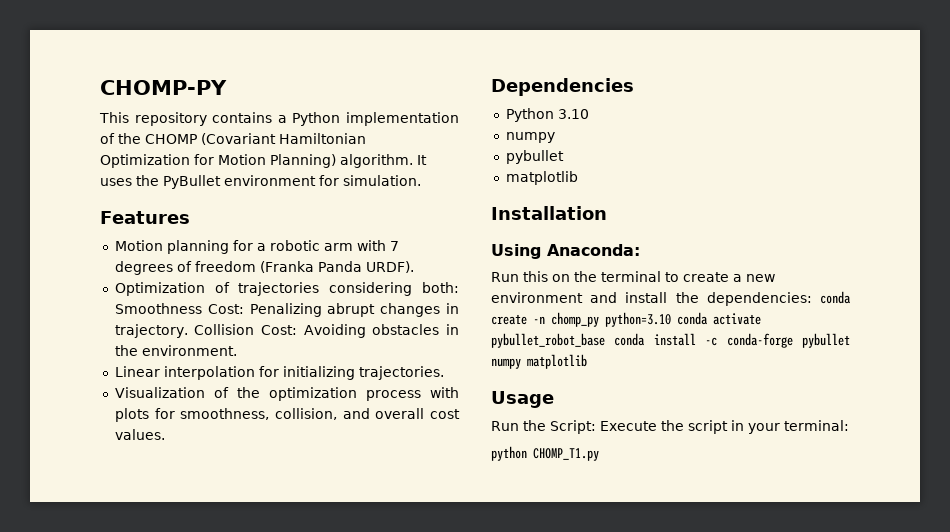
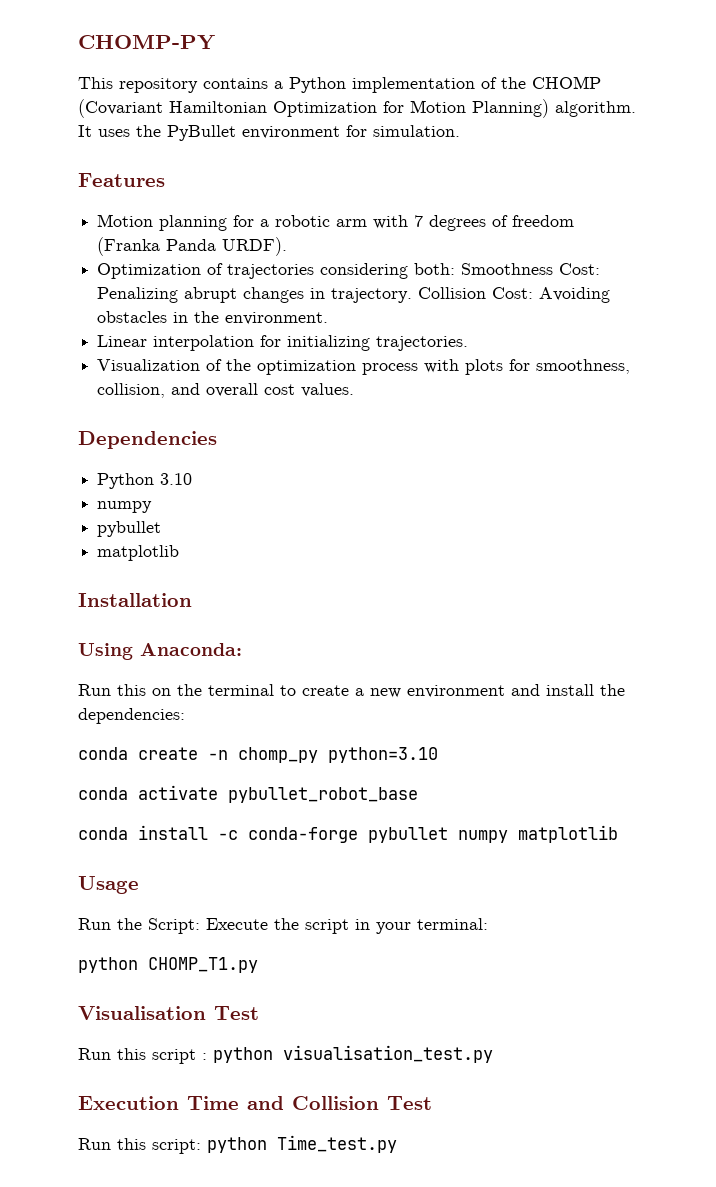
- Run this on the terminal to create a new environment and install the dependencies: conda create -n chomp_py python=3.10 conda activate pybullet_robot_base conda install -c conda-forge pybullet numpy matplotlib
+ Run this on the terminal to create a new environment and install the dependencies:
+ conda create -n chomp_py python=3.10
+ conda activate pybullet_robot_base
+ conda install -c conda-forge pybullet numpy matplotlib
+ Visualisation Test
+ Run this script : python visualisation_test.py
+ Execution Time and Collision Test
+ Run this script: python Time_test.py

